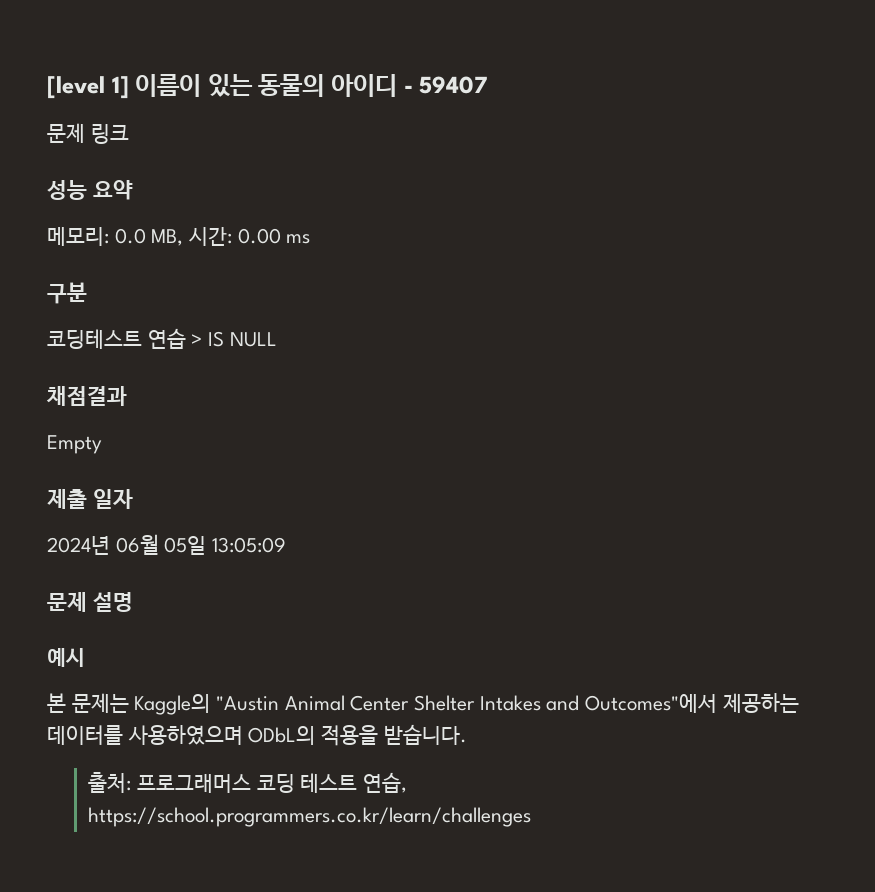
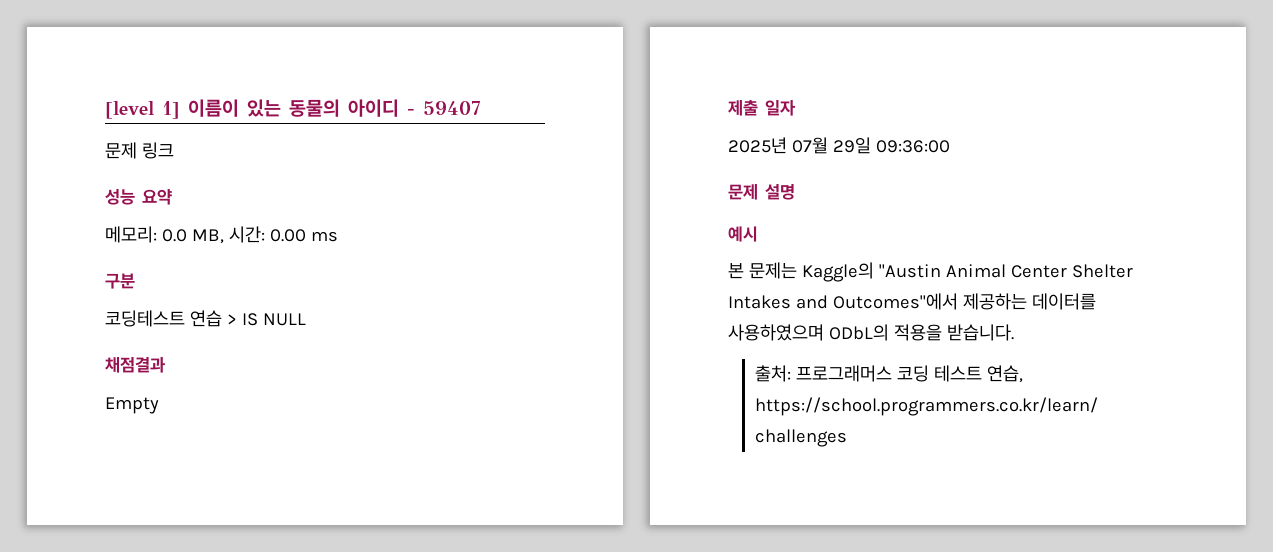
- 2024년 06월 05일 13:05:09
+ 2025년 07월 29일 09:36:00

